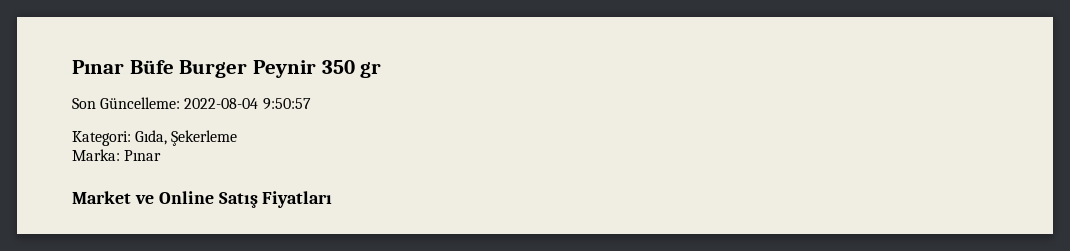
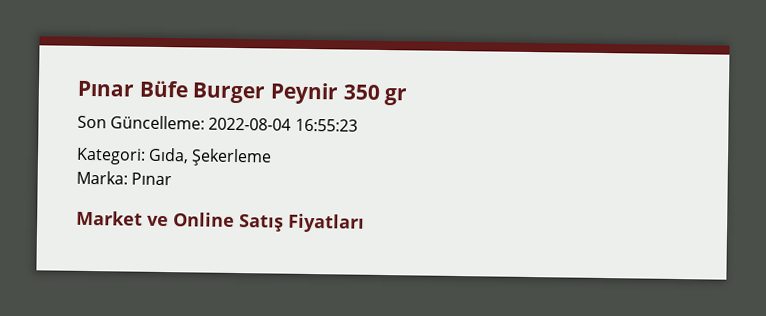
- Son Güncelleme: 2022-08-04 9:50:57
+ Son Güncelleme: 2022-08-04 16:55:23

